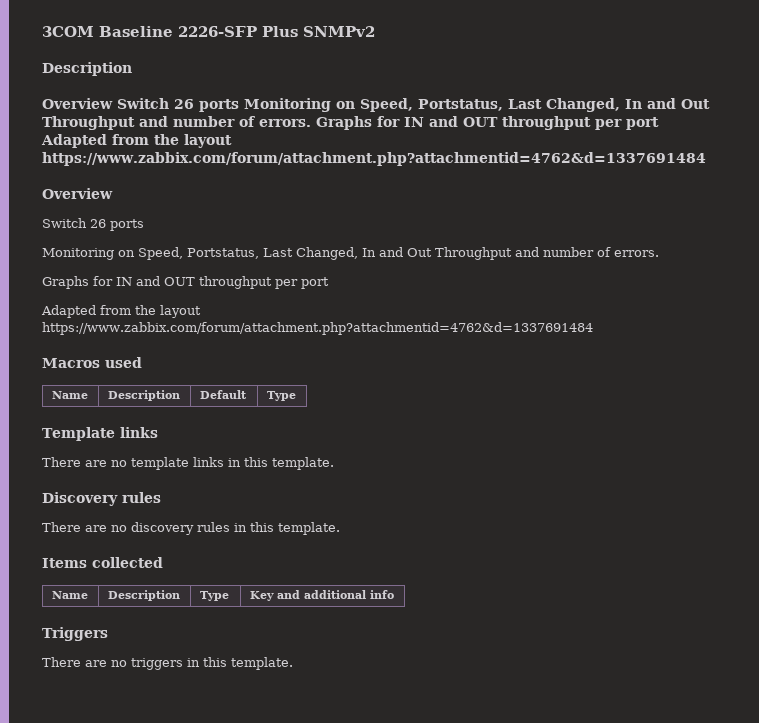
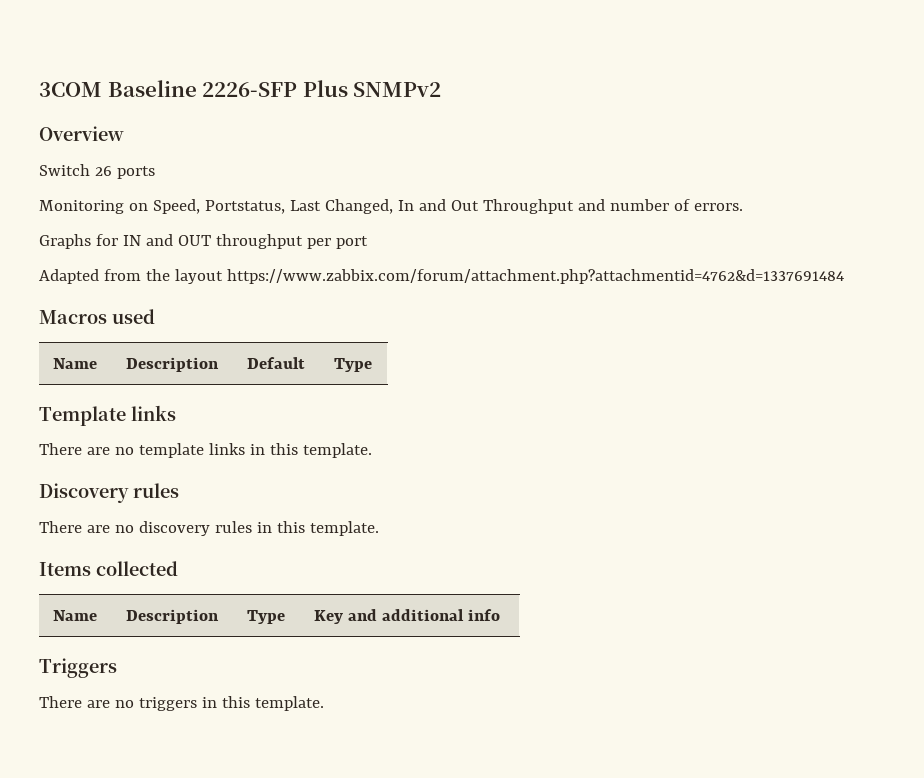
  3COM Baseline 2226-SFP Plus SNMPv2
- Description
- Overview Switch 26 ports Monitoring on Speed, Portstatus, Last Changed, In and Out Throughput and number of errors. Graphs for IN and OUT throughput per port Adapted from the layout https://www.zabbix.com/forum/attachment.php?attachmentid=4762&d=1337691484

